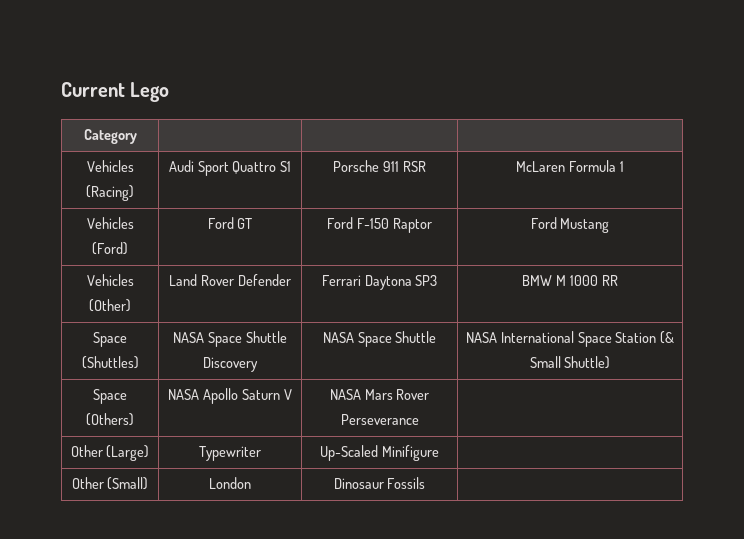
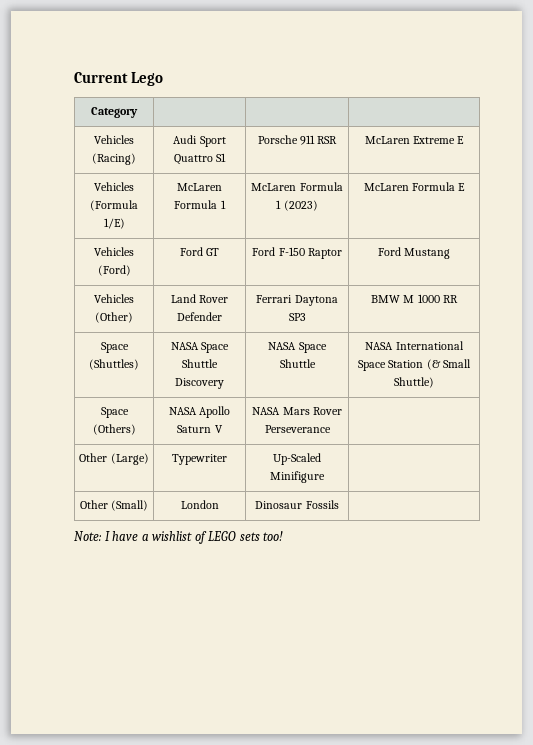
- Vehicles (Racing) | Audi Sport Quattro S1 | Porsche 911 RSR | McLaren Formula 1
+ Vehicles (Racing) | Audi Sport Quattro S1 | Porsche 911 RSR | McLaren Extreme E
+ Vehicles (Formula 1/E) | McLaren Formula 1 | McLaren Formula 1 (2023) | McLaren Formula E
+ Note: I have a wishlist of LEGO sets too!

